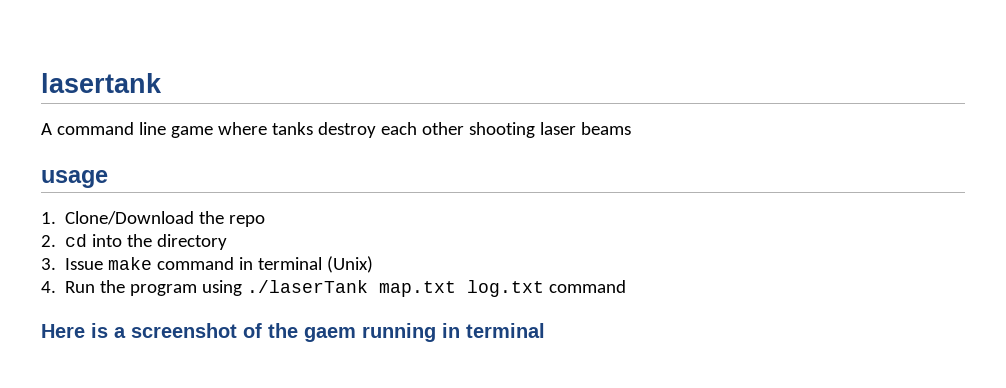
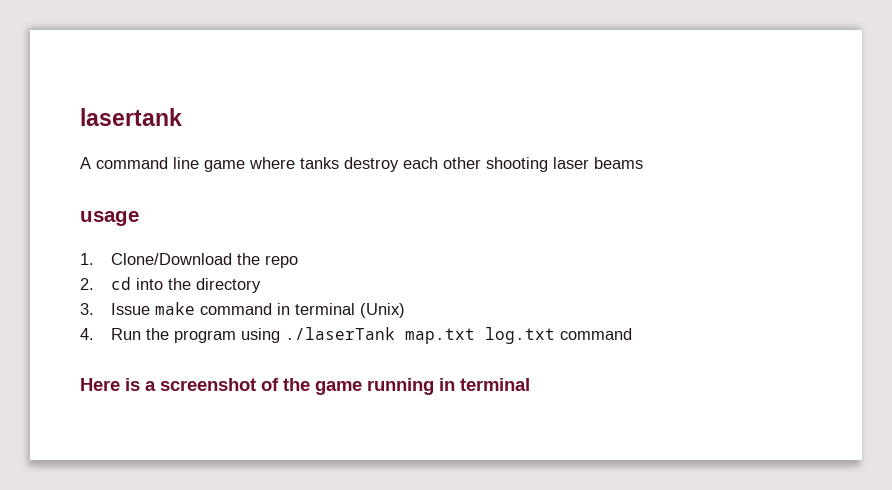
- Here is a screenshot of the gaem running in terminal
+ Here is a screenshot of the game running in terminal

